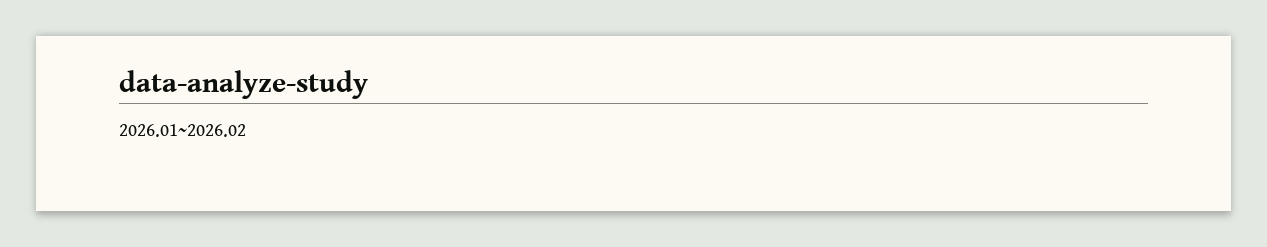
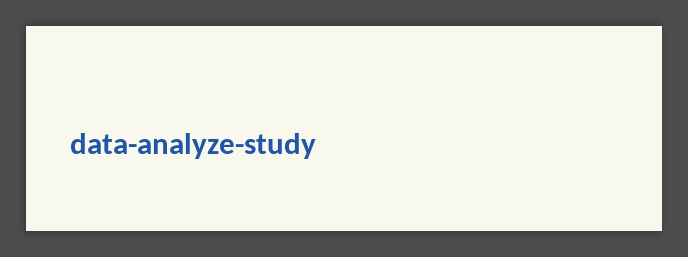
- 2026.01~2026.02

